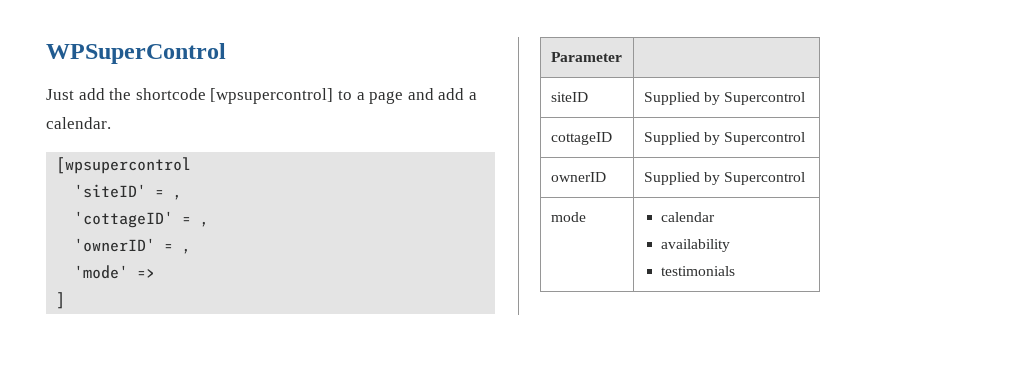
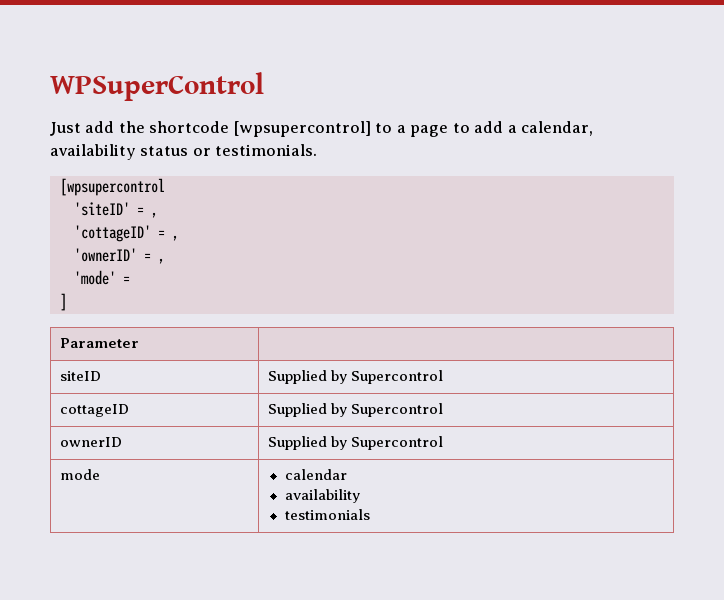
- Just add the shortcode [wpsupercontrol] to a page and add a calendar.
+ Just add the shortcode [wpsupercontrol] to a page to add a calendar, availability status or testimonials.
- 'mode' =>
+ 'mode' =

